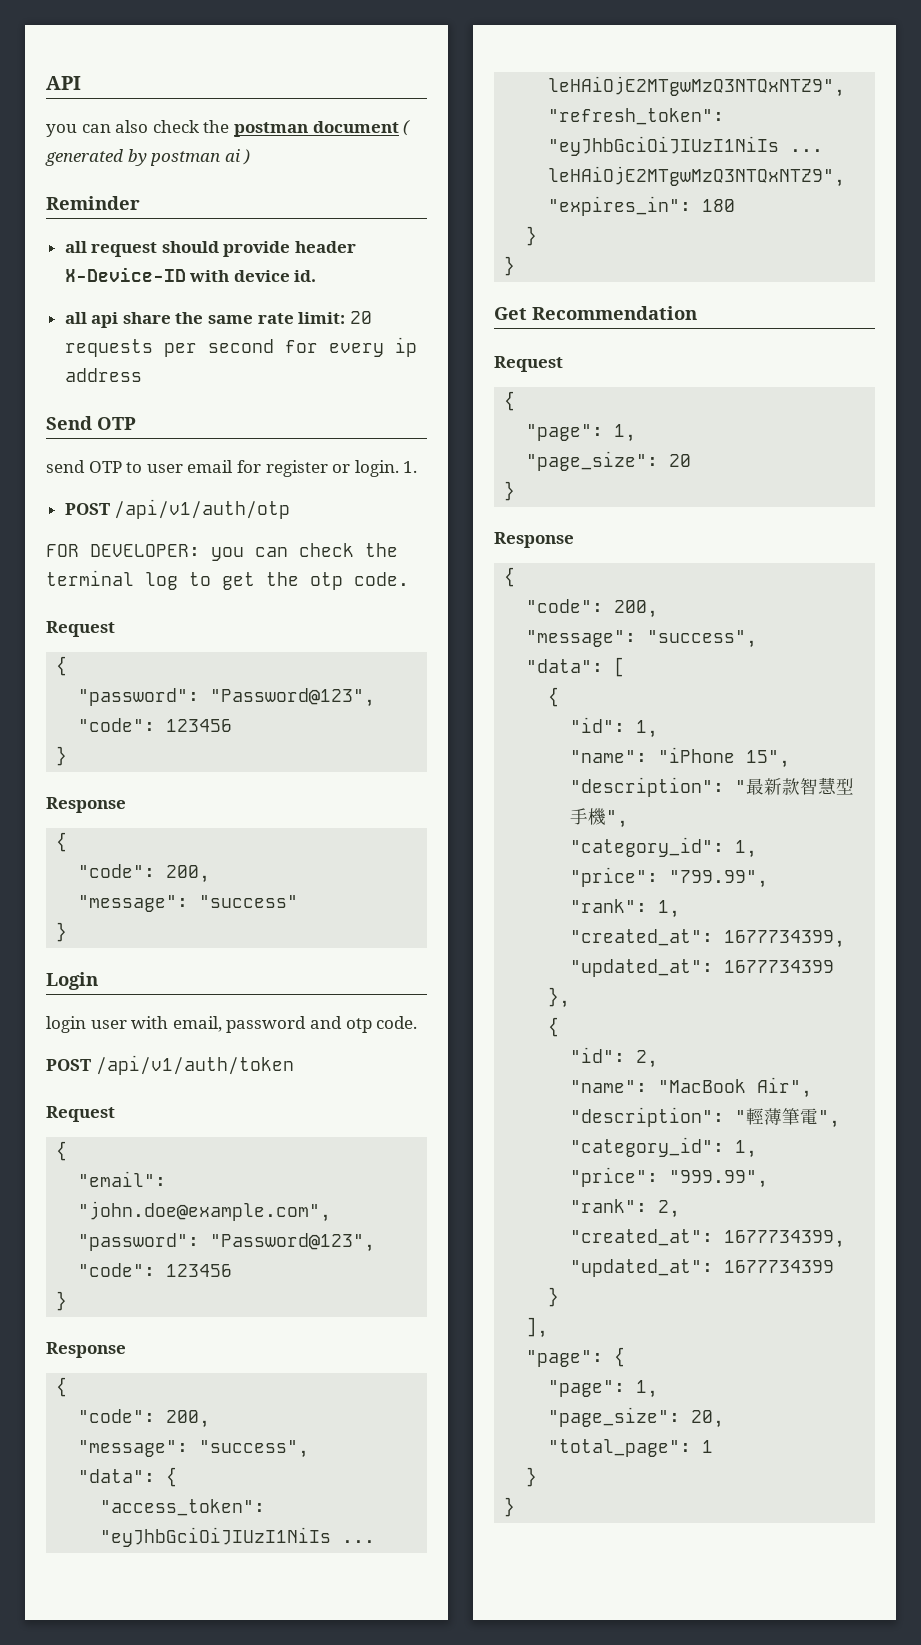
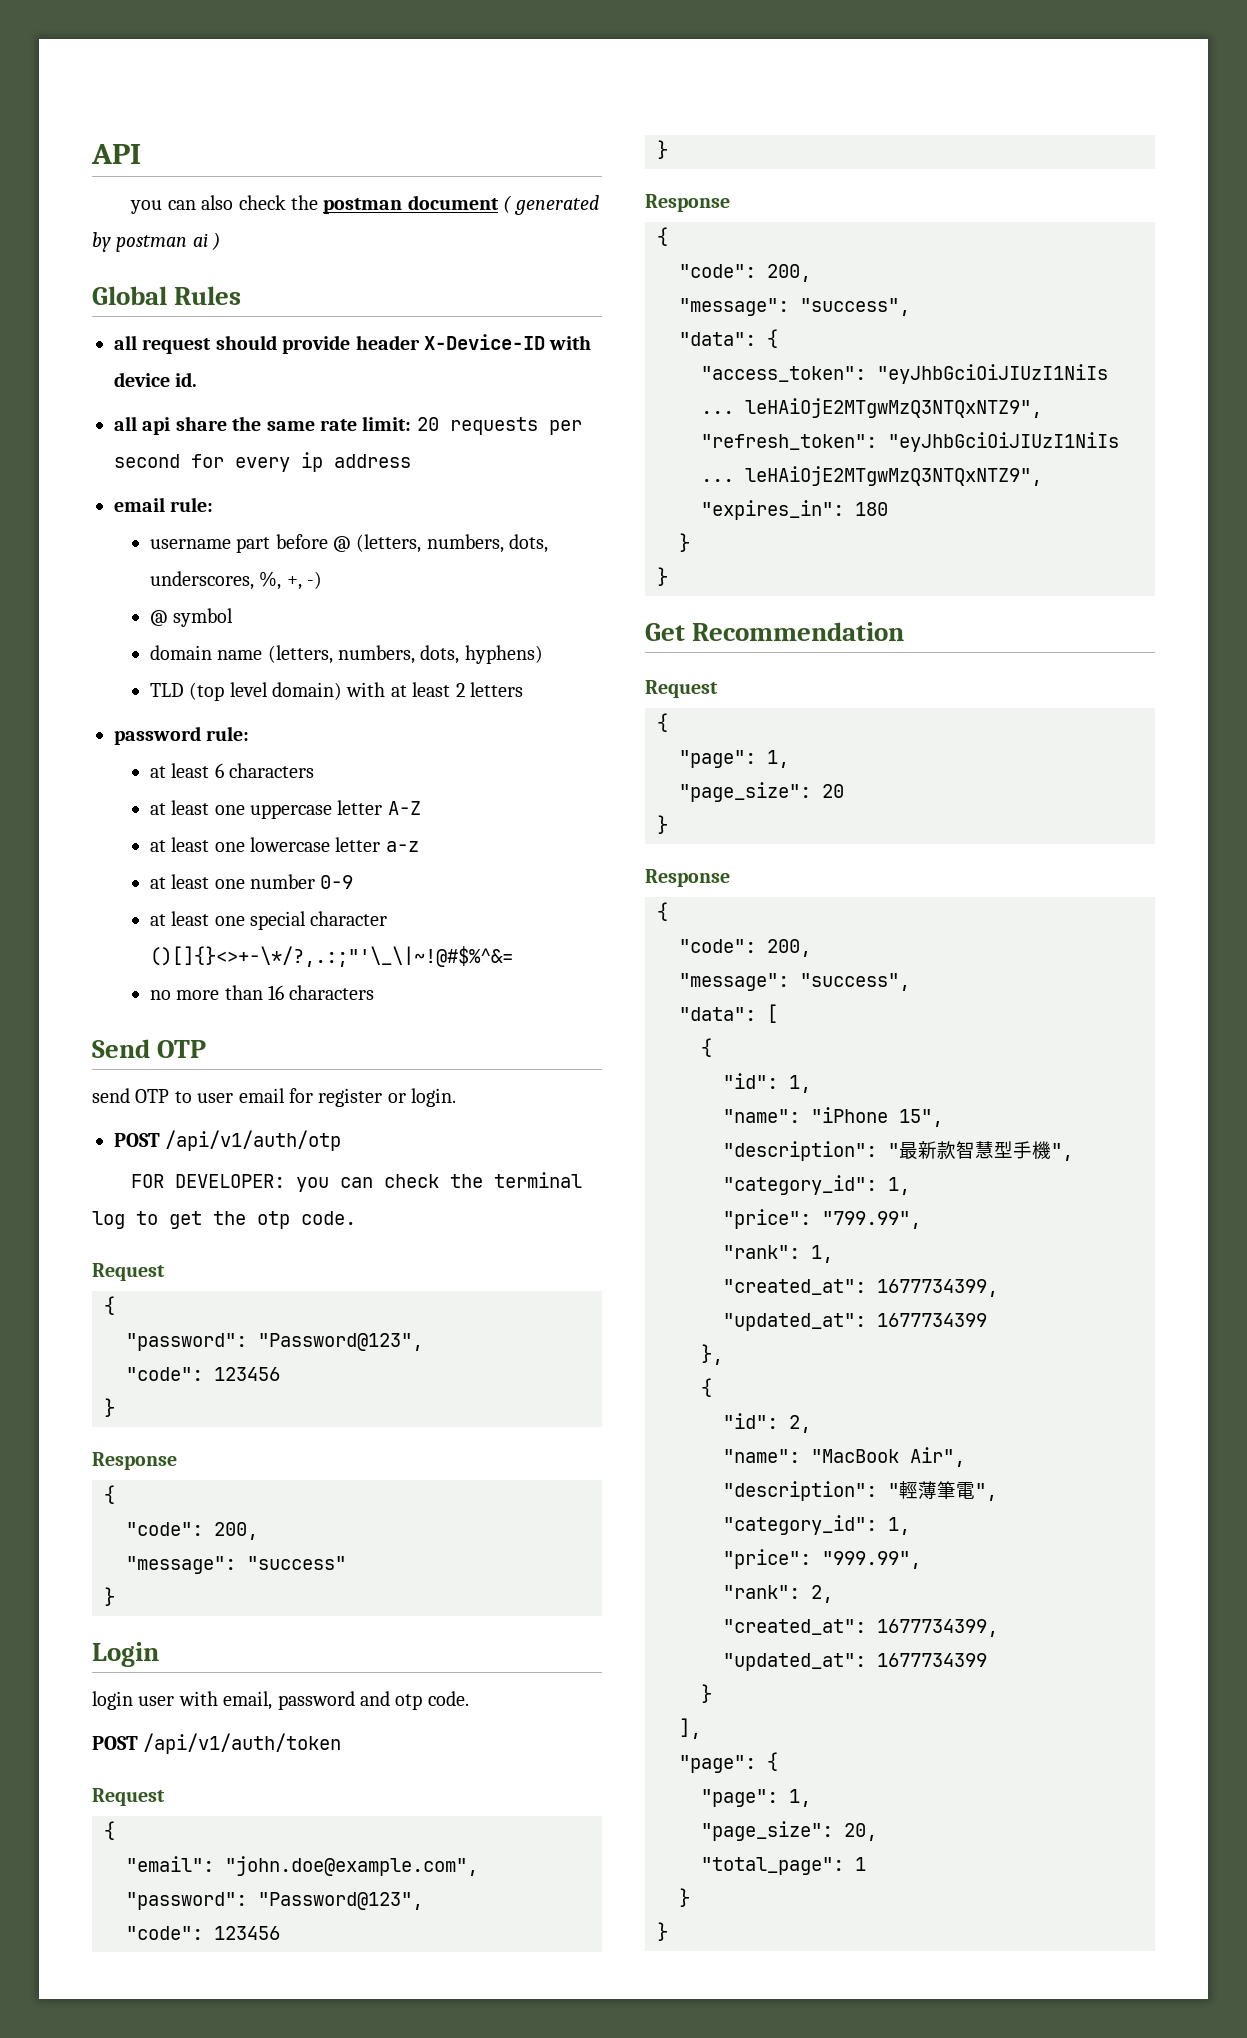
- Reminder
+ Global Rules
+ email rule:
+ username part before @ (letters, numbers, dots, underscores, %, +, -)
+ @ symbol
+ domain name (letters, numbers, dots, hyphens)
+ TLD (top level domain) with at least 2 letters
+ password rule:
+ at least 6 characters
+ at least one uppercase letter A-Z
+ at least one lowercase letter a-z
+ at least one number 0-9
+ at least one special character ()[]{}<>+-\*/?,.:;"'\_\|~!@#$%^&=
+ no more than 16 characters
- 1.

